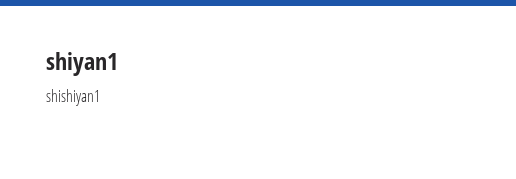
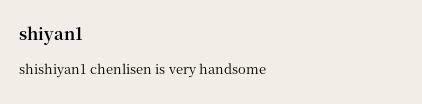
- shishiyan1
+ shishiyan1 chenlisen is very handsome

